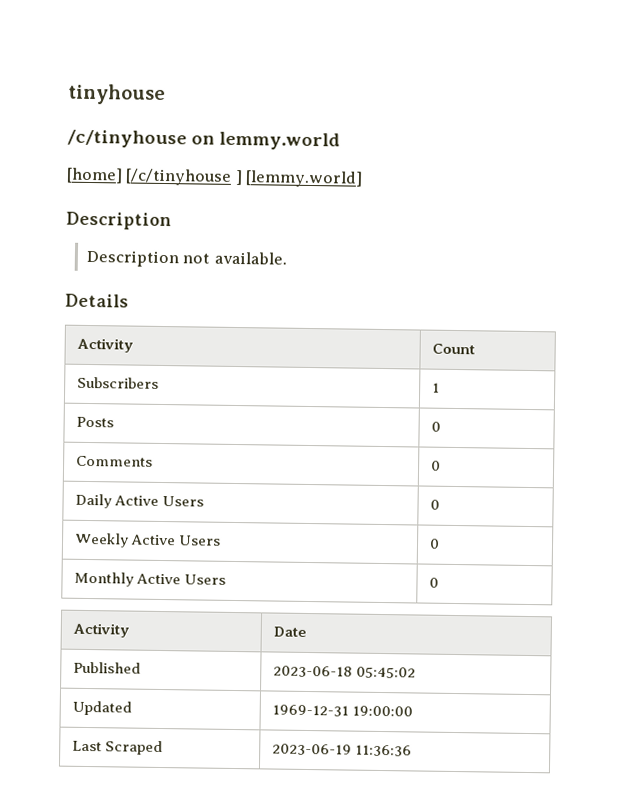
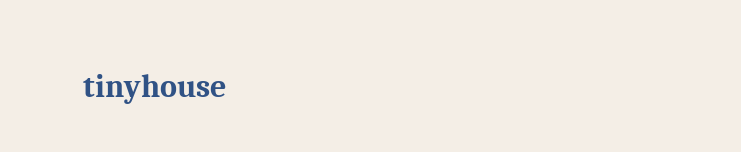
- /c/tinyhouse on lemmy.world
- [home] [/c/tinyhouse ] [lemmy.world]
- Description
- Description not available.
- Details
- Activity | Count
- Subscribers | 1
- Posts | 0
- Comments | 0
- Daily Active Users | 0
- Weekly Active Users | 0
- Monthly Active Users | 0
- Activity | Date
- Published | 2023-06-18 05:45:02
- Updated | 1969-12-31 19:00:00
- Last Scraped | 2023-06-19 11:36:36

